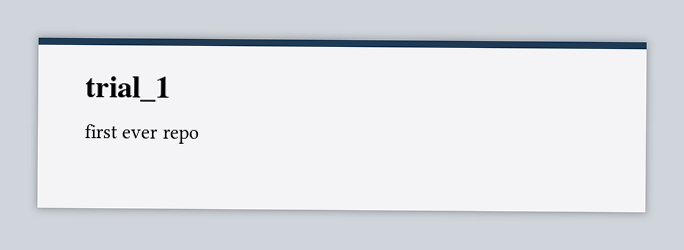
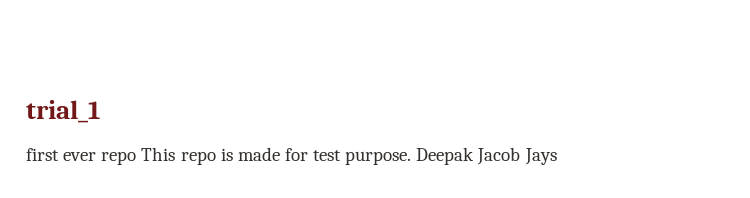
- first ever repo
+ first ever repo This repo is made for test purpose. Deepak Jacob Jays

